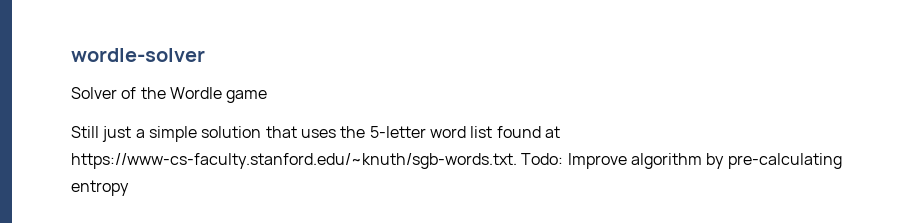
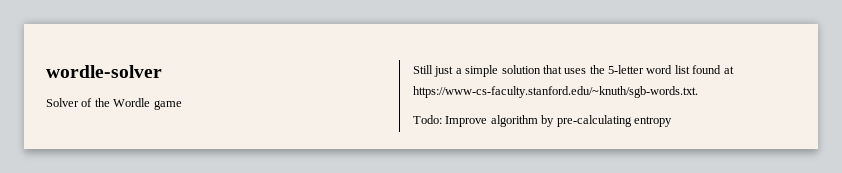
- Still just a simple solution that uses the 5-letter word list found at https://www-cs-faculty.stanford.edu/~knuth/sgb-words.txt. Todo: Improve algorithm by pre-calculating entropy
+ Still just a simple solution that uses the 5-letter word list found at https://www-cs-faculty.stanford.edu/~knuth/sgb-words.txt.
+ Todo: Improve algorithm by pre-calculating entropy

